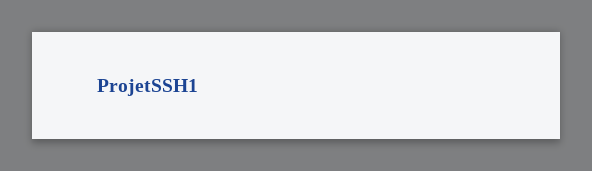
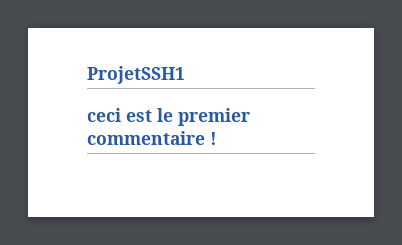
+ ceci est le premier commentaire !

